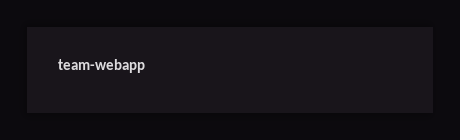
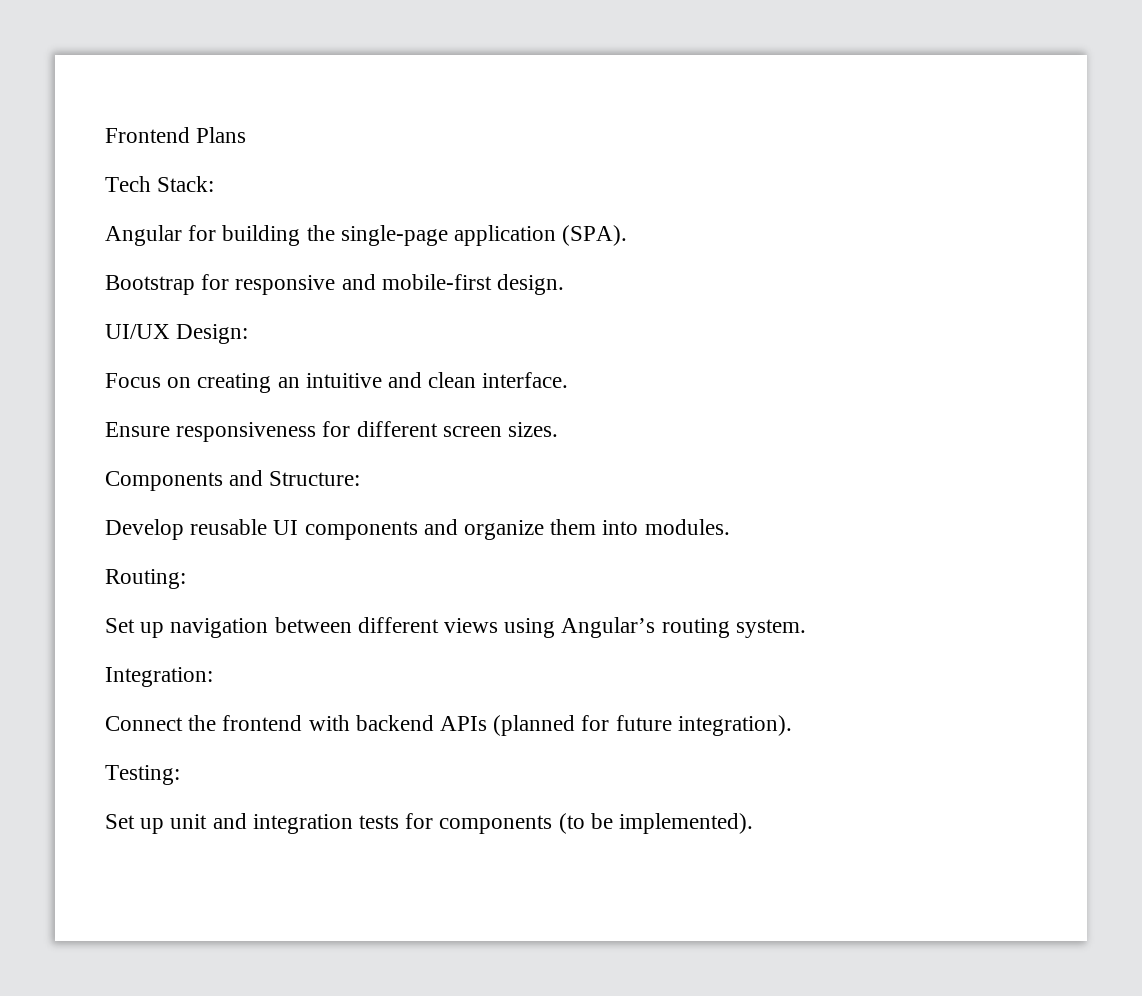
- team-webapp
+ Frontend Plans
+ Tech Stack:
+ Angular for building the single-page application (SPA).
+ Bootstrap for responsive and mobile-first design.
+ UI/UX Design:
+ Focus on creating an intuitive and clean interface.
+ Ensure responsiveness for different screen sizes.
+ Components and Structure:
+ Develop reusable UI components and organize them into modules.
+ Routing:
+ Set up navigation between different views using Angular’s routing system.
+ Integration:
+ Connect the frontend with backend APIs (planned for future integration).
+ Testing:
+ Set up unit and integration tests for components (to be implemented).

